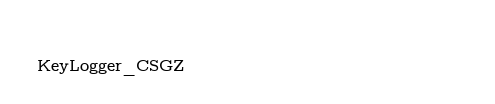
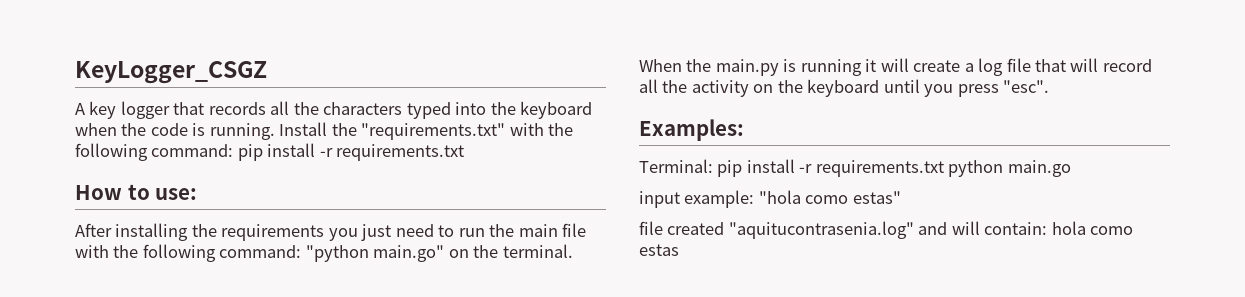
+ A key logger that records all the characters typed into the keyboard when the code is running. Install the "requirements.txt" with the following command: pip install -r requirements.txt
+ How to use:
+ After installing the requirements you just need to run the main file with the following command: "python main.go" on the terminal. When the main.py is running it will create a log file that will record all the activity on the keyboard until you press "esc".
+ Examples:
+ Terminal: pip install -r requirements.txt python main.go
+ input example: "hola como estas"
+ file created "aquitucontrasenia.log" and will contain: hola como estas

